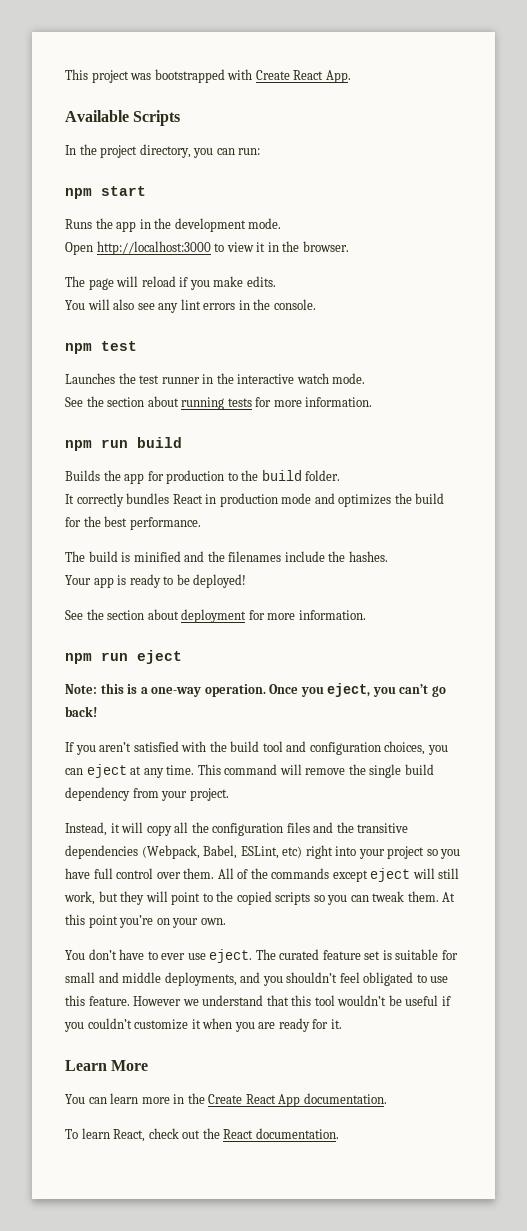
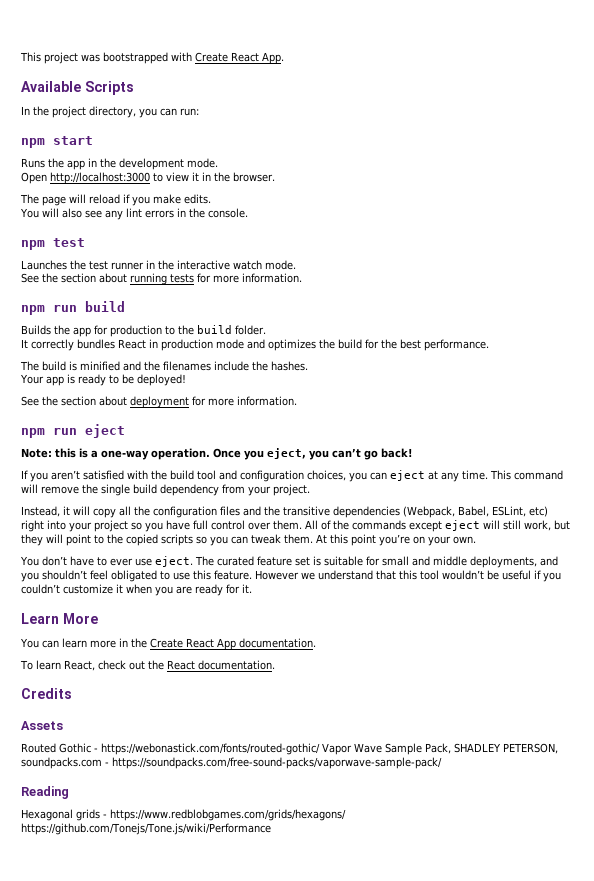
+ Credits
+ Assets
+ Routed Gothic - https://webonastick.com/fonts/routed-gothic/ Vapor Wave Sample Pack, SHADLEY PETERSON, soundpacks.com - https://soundpacks.com/free-sound-packs/vaporwave-sample-pack/
+ Reading
+ Hexagonal grids - https://www.redblobgames.com/grids/hexagons/ https://github.com/Tonejs/Tone.js/wiki/Performance

